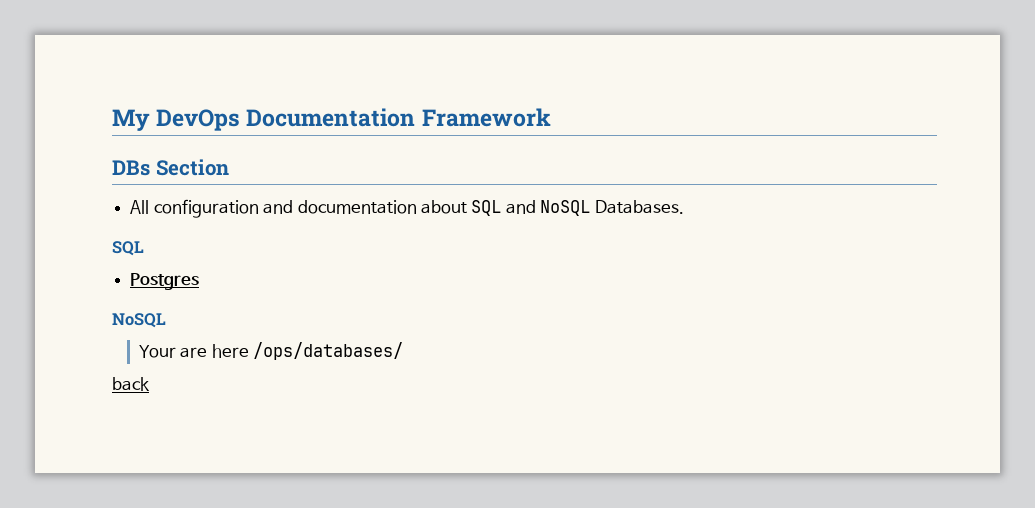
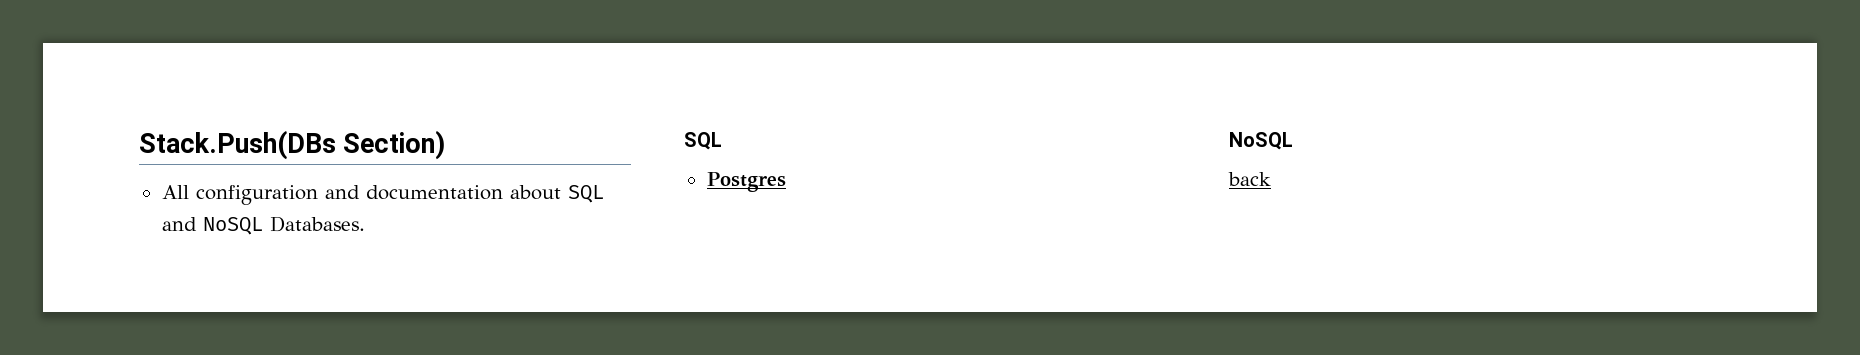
- My DevOps Documentation Framework
- DBs Section
+ Stack.Push(DBs Section)
- Your are here /ops/databases/

